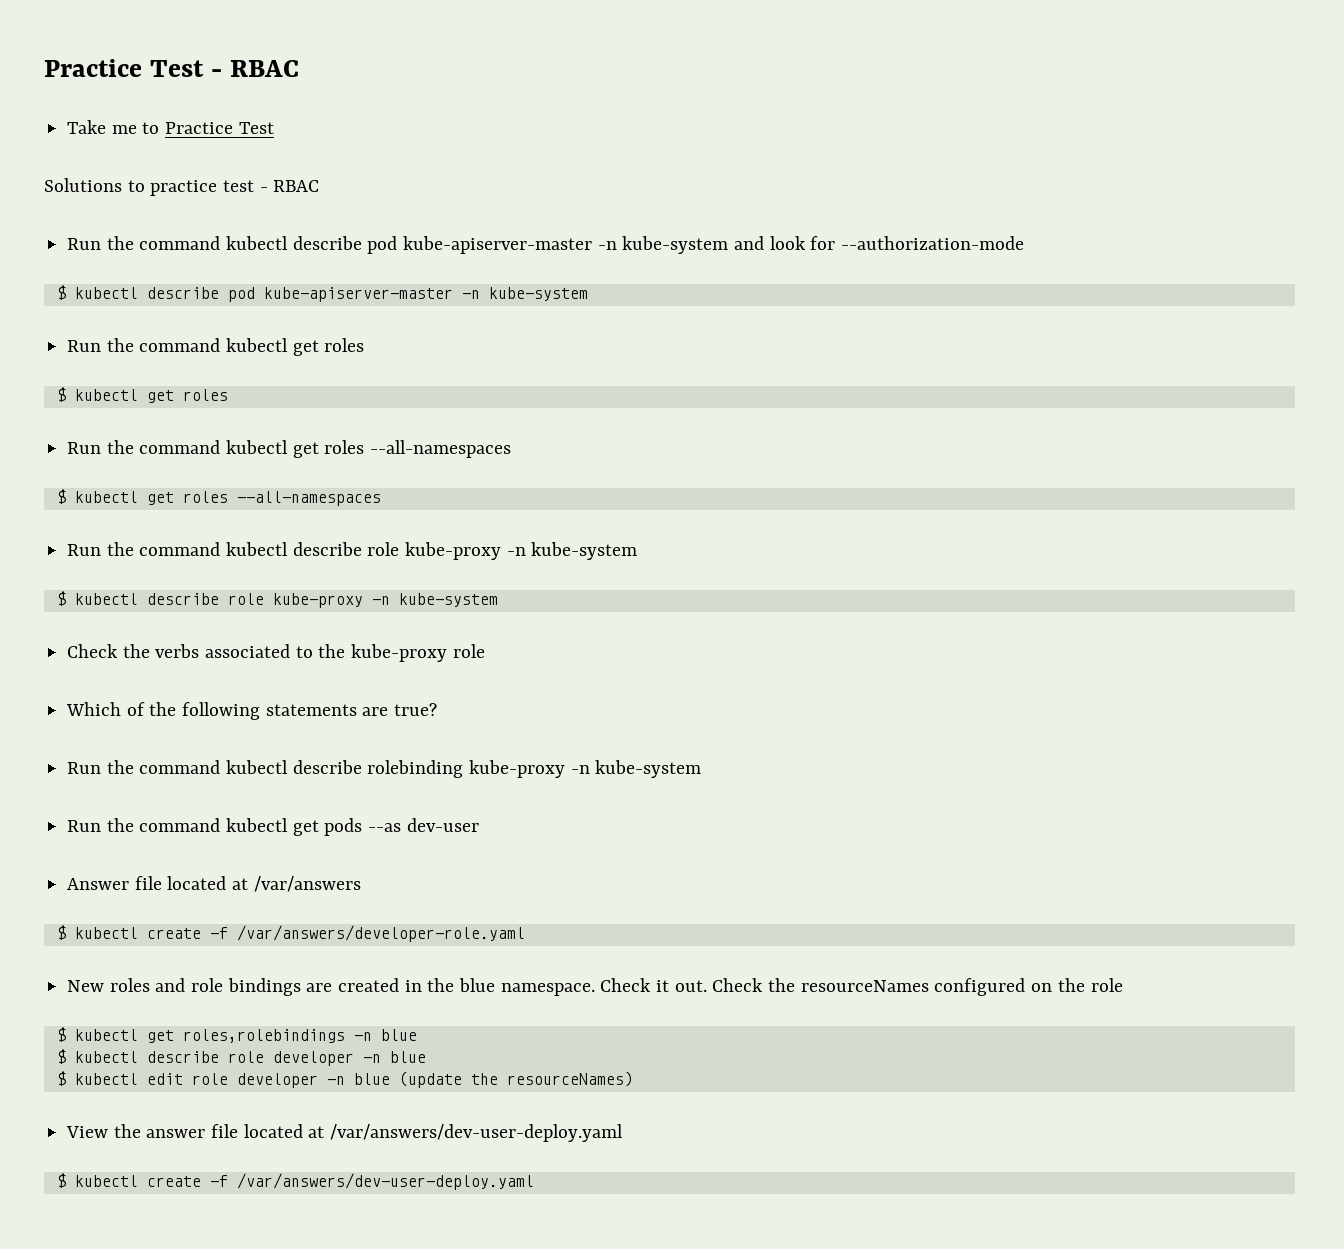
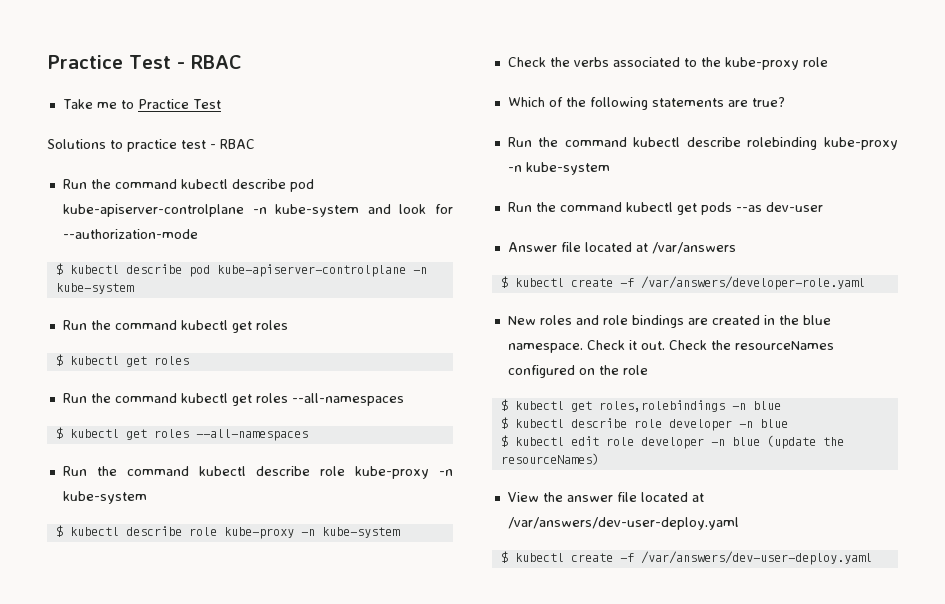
- Run the command kubectl describe pod kube-apiserver-master -n kube-system and look for --authorization-mode
+ Run the command kubectl describe pod kube-apiserver-controlplane -n kube-system and look for --authorization-mode
- $ kubectl describe pod kube-apiserver-master -n kube-system
+ $ kubectl describe pod kube-apiserver-controlplane -n kube-system

